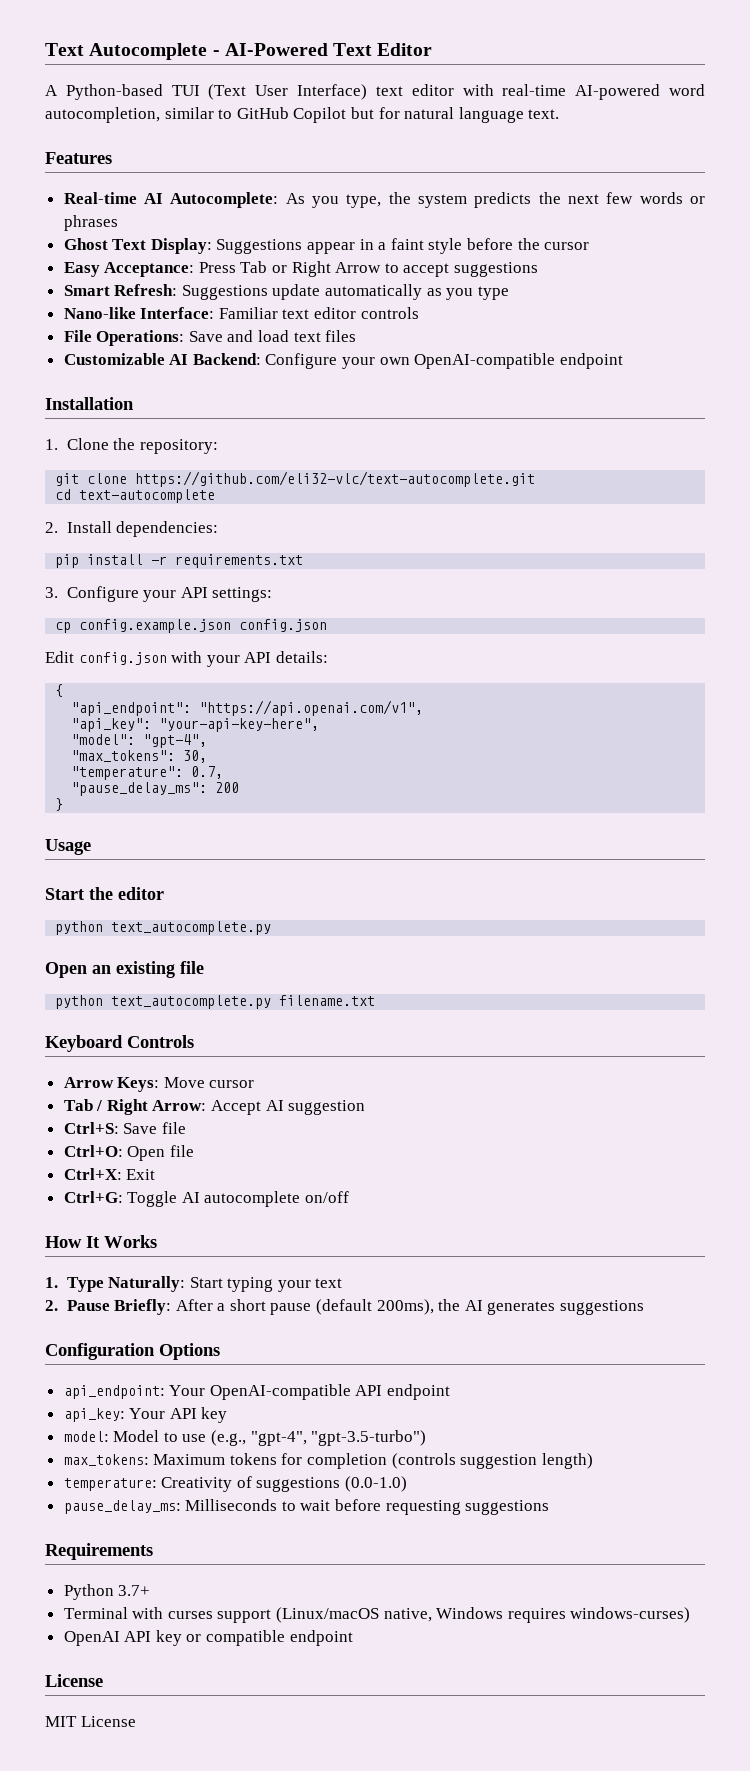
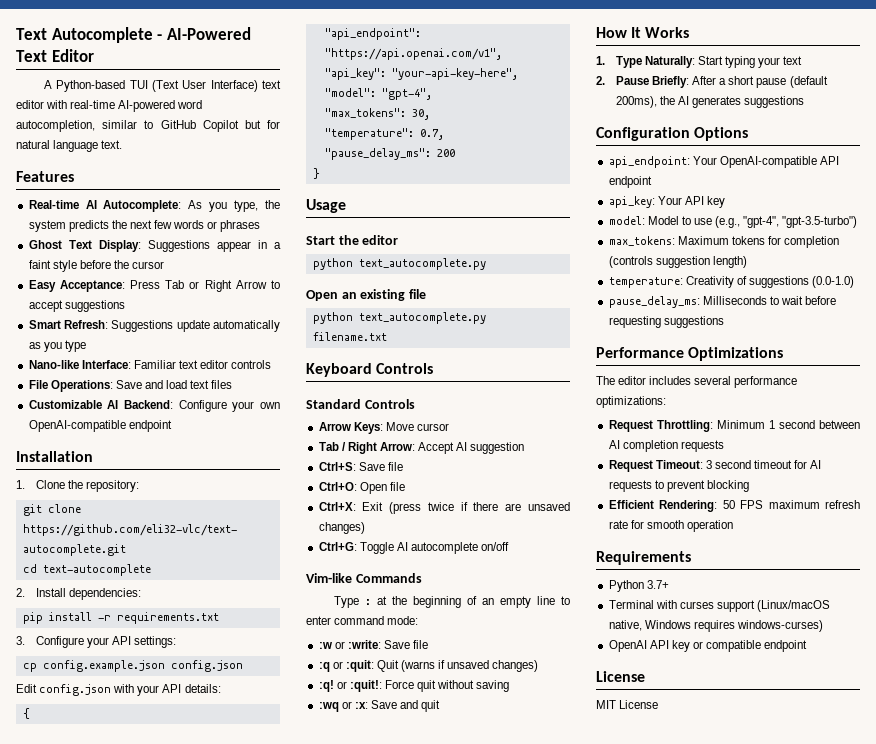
+ Standard Controls
- Ctrl+X: Exit
+ Ctrl+X: Exit (press twice if there are unsaved changes)
+ Vim-like Commands
+ Type : at the beginning of an empty line to enter command mode:
+ :w or :write: Save file
+ :q or :quit: Quit (warns if unsaved changes)
+ :q! or :quit!: Force quit without saving
+ :wq or :x: Save and quit
+ Performance Optimizations
+ The editor includes several performance optimizations:
+ Request Throttling: Minimum 1 second between AI completion requests
+ Request Timeout: 3 second timeout for AI requests to prevent blocking
+ Efficient Rendering: 50 FPS maximum refresh rate for smooth operation

